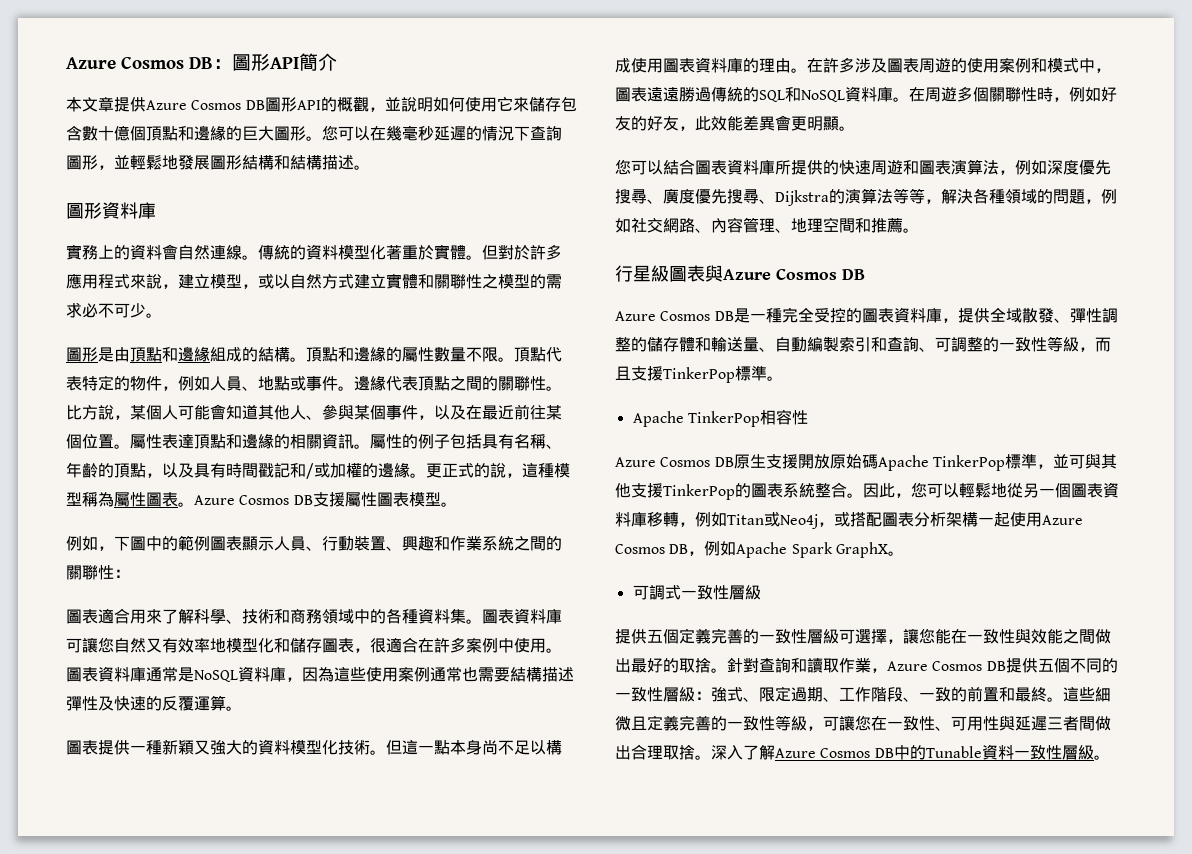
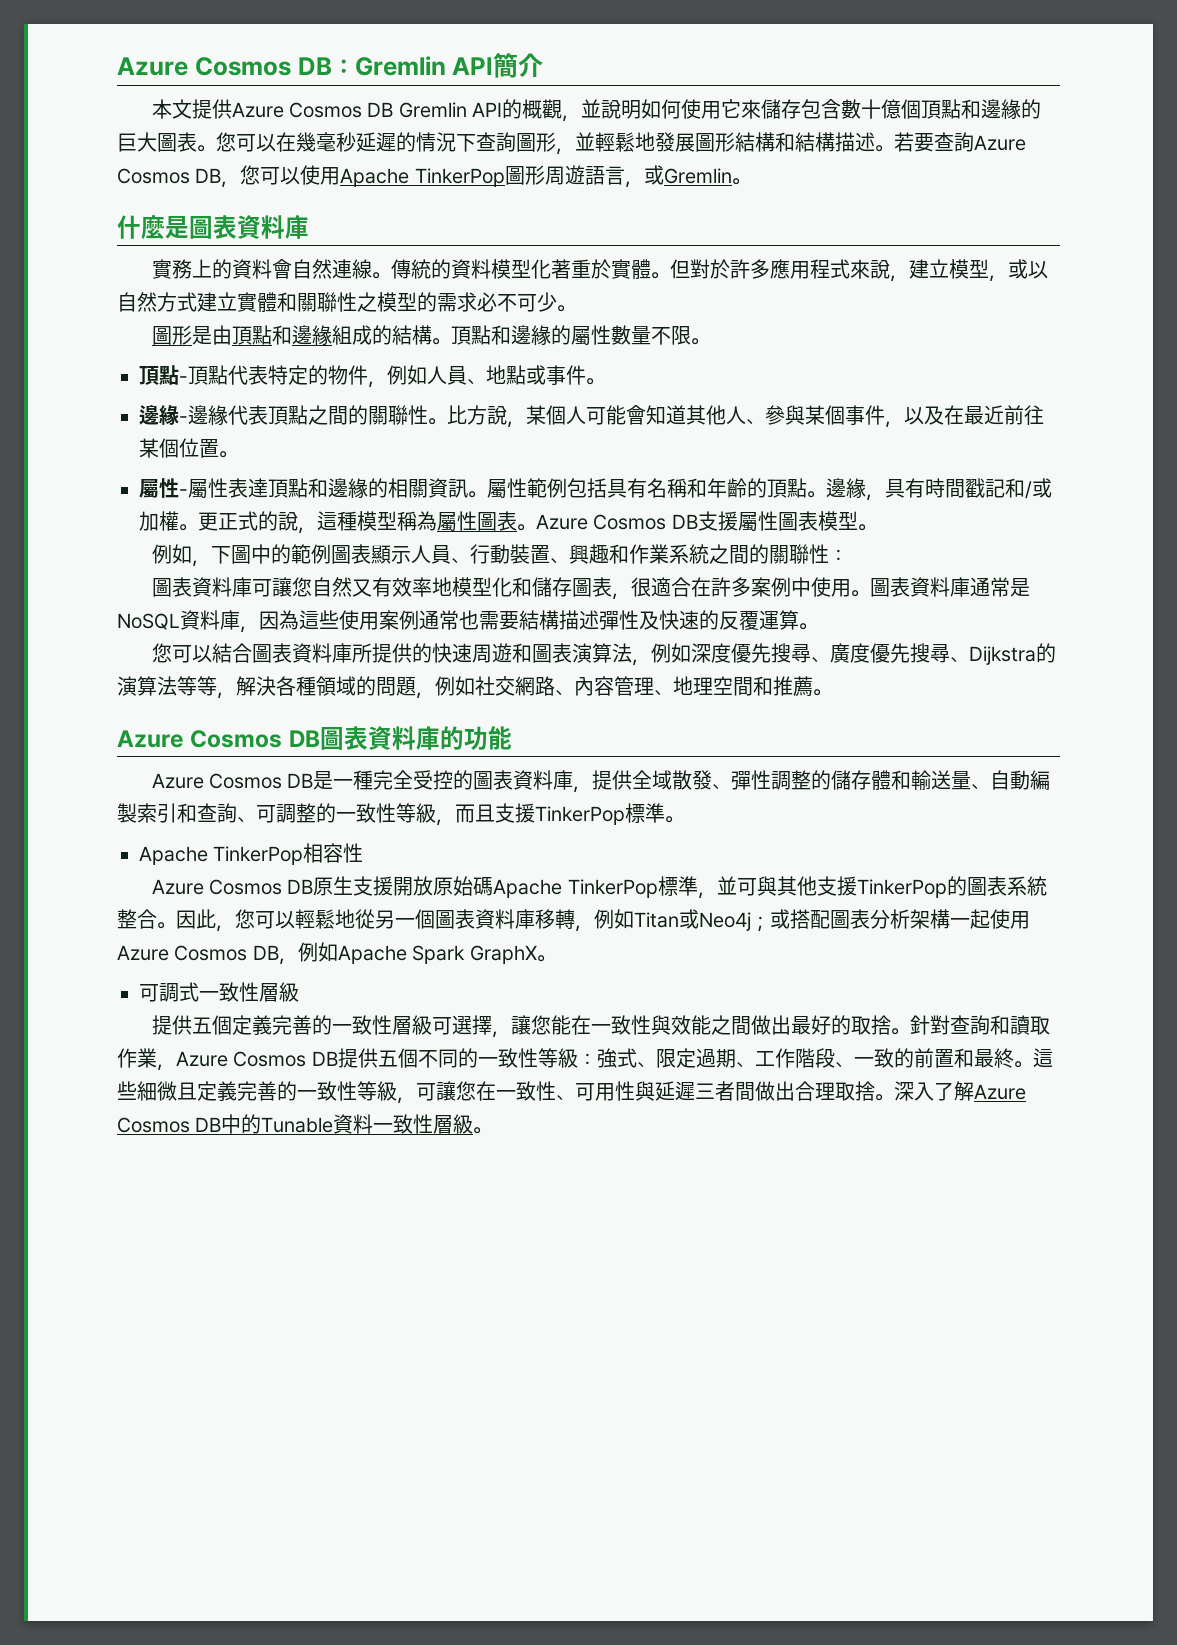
- Azure Cosmos DB：圖形API簡介
+ Azure Cosmos DB：Gremlin API簡介
- 本文章提供Azure Cosmos DB圖形API的概觀，並說明如何使用它來儲存包含數十億個頂點和邊緣的巨大圖形。
+ 本文提供Azure Cosmos DB Gremlin API的概觀，並說明如何使用它來儲存包含數十億個頂點和邊緣的巨大圖表。
- 您可以在幾毫秒延遲的情況下查詢圖形，並輕鬆地發展圖形結構和結構描述。
- 圖形資料庫
+ 您可以在幾毫秒延遲的情況下查詢圖形，並輕鬆地發展圖形結構和結構描述。若要查詢Azure Cosmos DB，您可以使用Apache TinkerPop圖形周遊語言，或Gremlin。
+ 什麼是圖表資料庫
- 頂點和邊緣的屬性數量不限。頂點代表特定的物件，例如人員、地點或事件。邊緣代表頂點之間的關聯性。
+ 頂點和邊緣的屬性數量不限。
+ 頂點-頂點代表特定的物件，例如人員、地點或事件。
+ 邊緣-邊緣代表頂點之間的關聯性。
- 比方說，某個人可能會知道其他人、參與某個事件，以及在最近前往某個位置。屬性表達頂點和邊緣的相關資訊。
+ 比方說，某個人可能會知道其他人、參與某個事件，以及在最近前往某個位置。
+ 屬性-屬性表達頂點和邊緣的相關資訊。
- 屬性的例子包括具有名稱、年齡的頂點，以及具有時間戳記和/或加權的邊緣。
+ 屬性範例包括具有名稱和年齡的頂點。邊緣，具有時間戳記和/或加權。
- 圖表適合用來了解科學、技術和商務領域中的各種資料集。圖表資料庫可讓您自然又有效率地模型化和儲存圖表，很適合在許多案例中使用。
+ 圖表資料庫可讓您自然又有效率地模型化和儲存圖表，很適合在許多案例中使用。
- 圖表提供一種新穎又強大的資料模型化技術。但這一點本身尚不足以構成使用圖表資料庫的理由。在許多涉及圖表周遊的使用案例和模式中，圖表遠遠勝過傳統的SQL和NoSQL資料庫。在周遊多個關聯性時，例如好友的好友，此效能差異會更明顯。
- 行星級圖表與Azure Cosmos DB
+ Azure Cosmos DB圖表資料庫的功能
- 因此，您可以輕鬆地從另一個圖表資料庫移轉，例如Titan或Neo4j，或搭配圖表分析架構一起使用Azure Cosmos DB，例如Apache Spark GraphX。
+ 因此，您可以輕鬆地從另一個圖表資料庫移轉，例如Titan或Neo4j；或搭配圖表分析架構一起使用Azure Cosmos DB，例如Apache Spark GraphX。
- 針對查詢和讀取作業，Azure Cosmos DB提供五個不同的一致性層級：強式、限定過期、工作階段、一致的前置和最終。
+ 針對查詢和讀取作業，Azure Cosmos DB提供五個不同的一致性等級：強式、限定過期、工作階段、一致的前置和最終。

